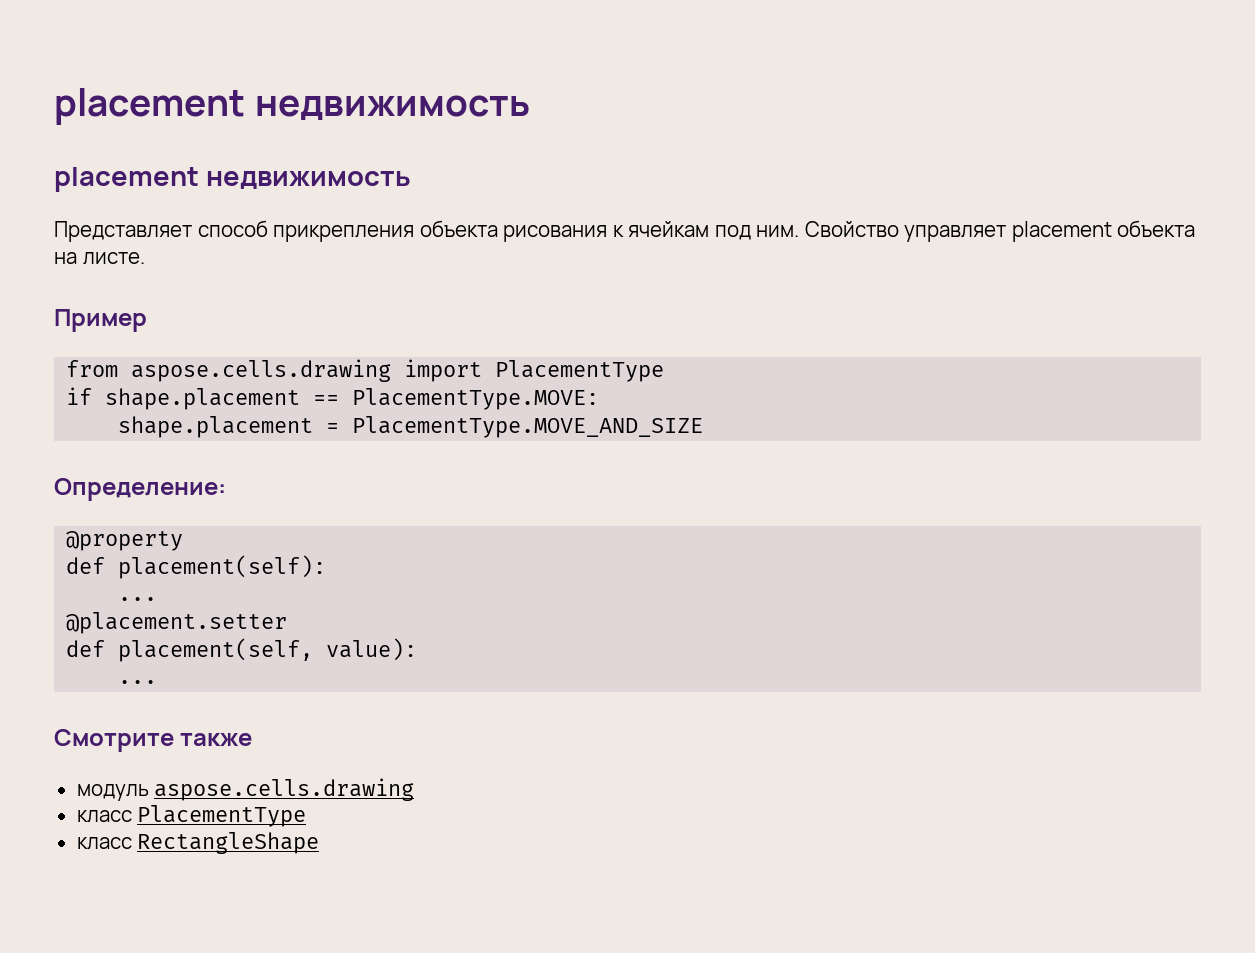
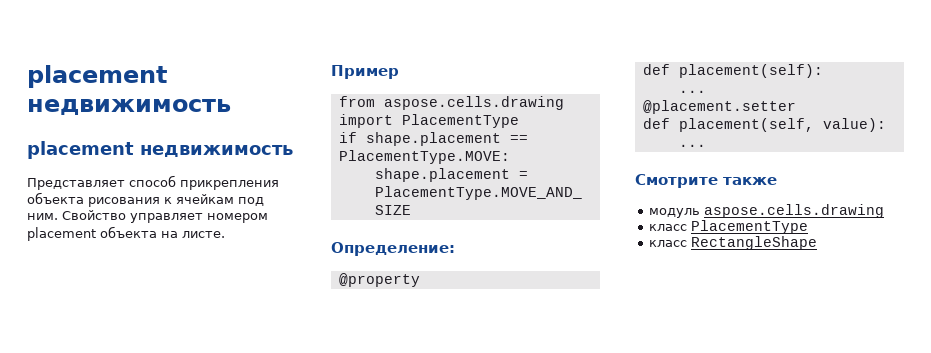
- Свойство управляет placement объекта на листе.
+ Свойство управляет номером placement объекта на листе.

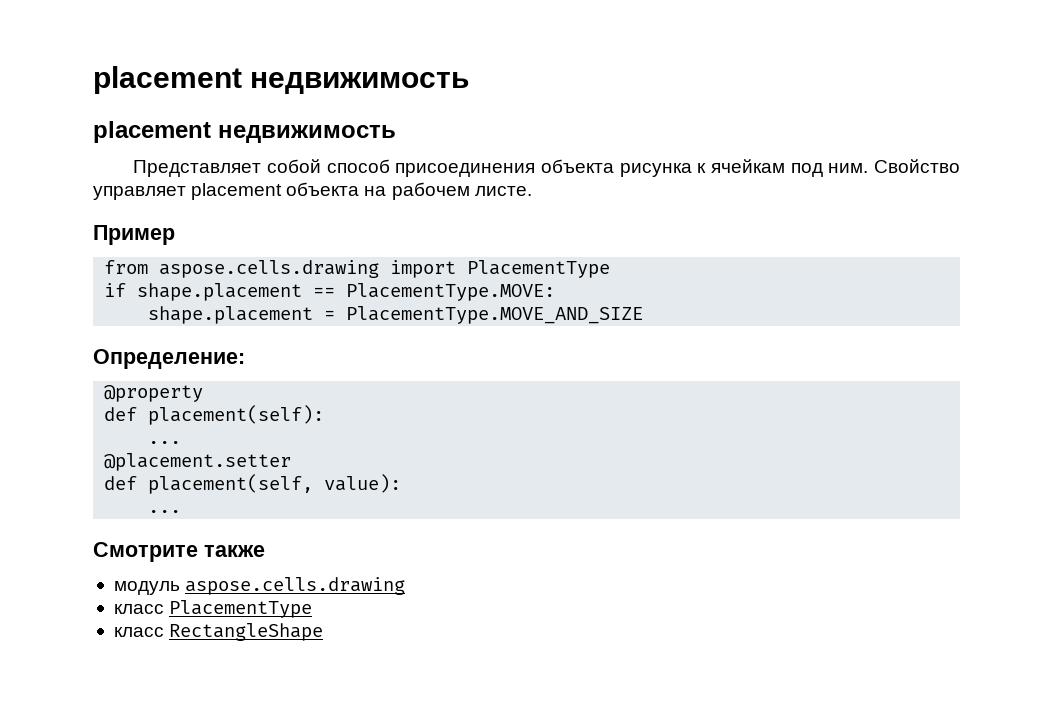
- Представляет способ прикрепления объекта рисования к ячейкам под ним.
+ Представляет собой способ присоединения объекта рисунка к ячейкам под ним.
- Свойство управляет номером placement объекта на листе.
+ Свойство управляет placement объекта на рабочем листе.

